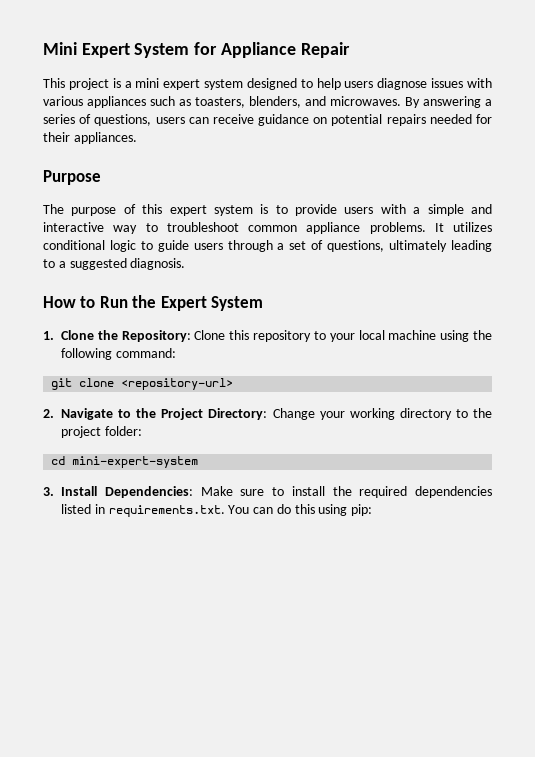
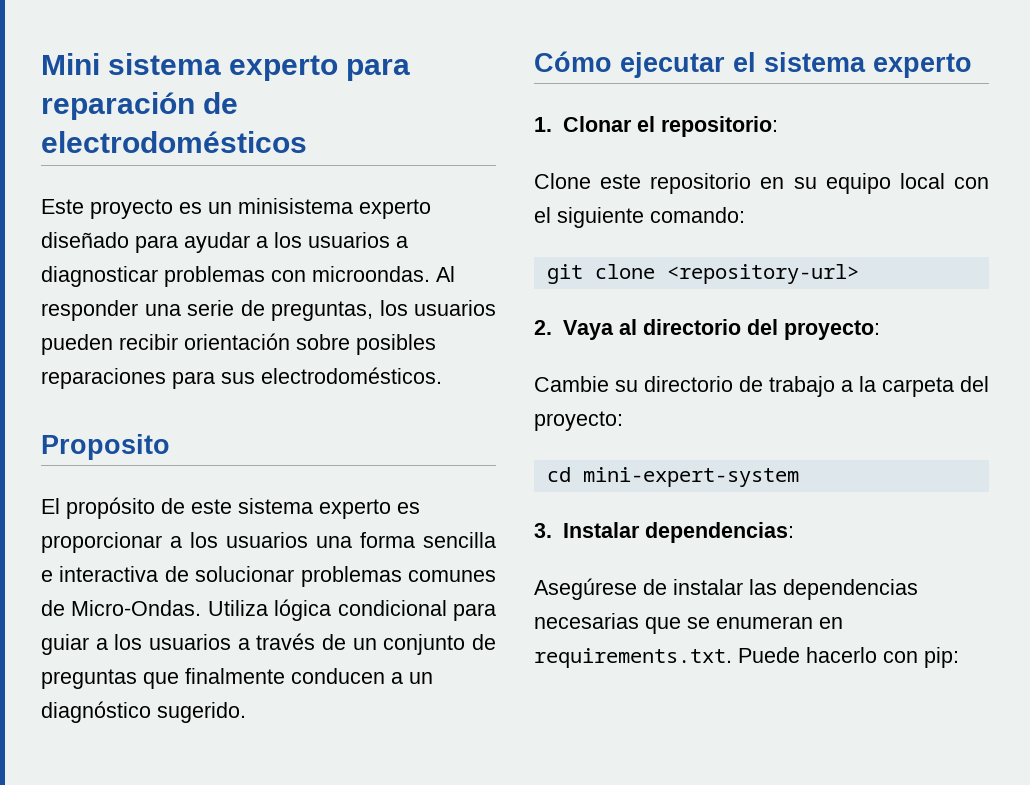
- Mini Expert System for Appliance Repair
- This project is a mini expert system designed to help users diagnose issues with various appliances such as toasters, blenders, and microwaves. By answering a series of questions, users can receive guidance on potential repairs needed for their appliances.
- Purpose
- The purpose of this expert system is to provide users with a simple and interactive way to troubleshoot common appliance problems. It utilizes conditional logic to guide users through a set of questions, ultimately leading to a suggested diagnosis.
- How to Run the Expert System
- 1. Clone the Repository: Clone this repository to your local machine using the following command:
+ Mini sistema experto para reparación de electrodomésticos
+ Este proyecto es un minisistema experto diseñado para ayudar a los usuarios a diagnosticar problemas con microondas. Al responder una serie de preguntas, los usuarios pueden recibir orientación sobre posibles reparaciones para sus electrodomésticos.
+ Proposito
+ El propósito de este sistema experto es proporcionar a los usuarios una forma sencilla e interactiva de solucionar problemas comunes de Micro-Ondas. Utiliza lógica condicional para guiar a los usuarios a través de un conjunto de preguntas que finalmente conducen a un diagnóstico sugerido.
+ Cómo ejecutar el sistema experto
+ 1. Clonar el repositorio:
+ Clone este repositorio en su equipo local con el siguiente comando:
  git clone <repository-url>
- 2. Navigate to the Project Directory: Change your working directory to the project folder:
+ 2. Vaya al directorio del proyecto:
+ Cambie su directorio de trabajo a la carpeta del proyecto:
  cd mini-expert-system
- 3. Install Dependencies: Make sure to install the required dependencies listed in requirements.txt. You can do this using pip:
+ 3. Instalar dependencias:
+ Asegúrese de instalar las dependencias necesarias que se enumeran en requirements.txt. Puede hacerlo con pip:

